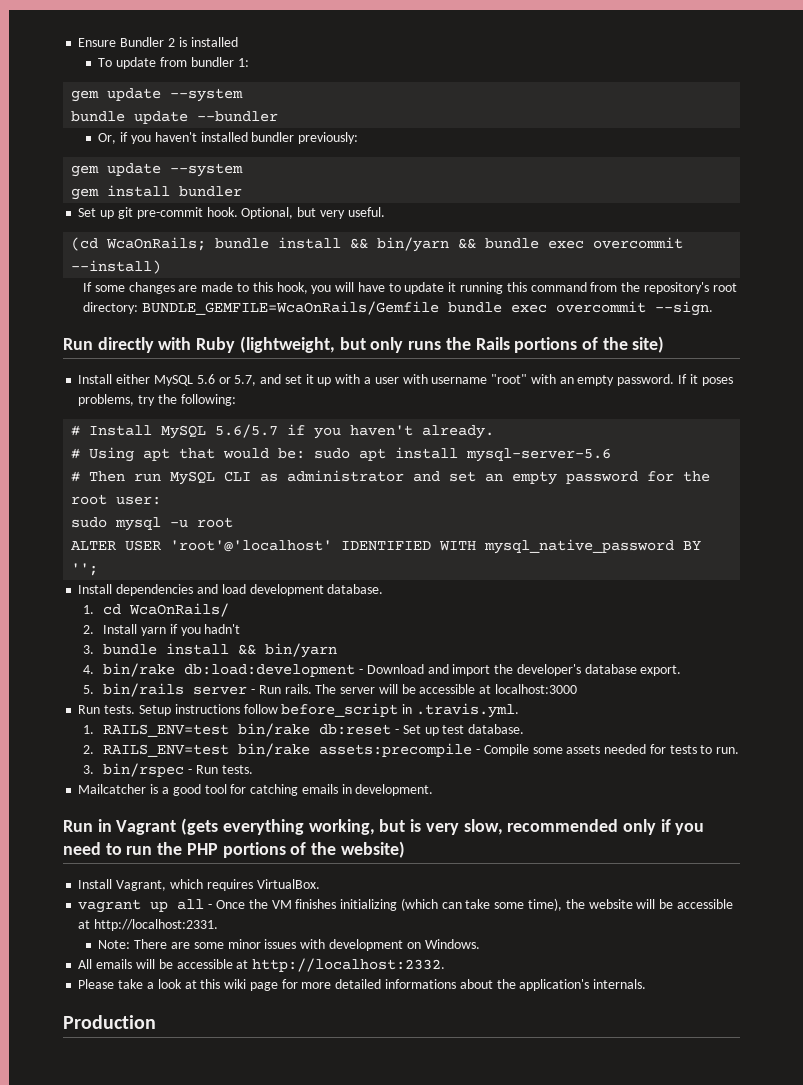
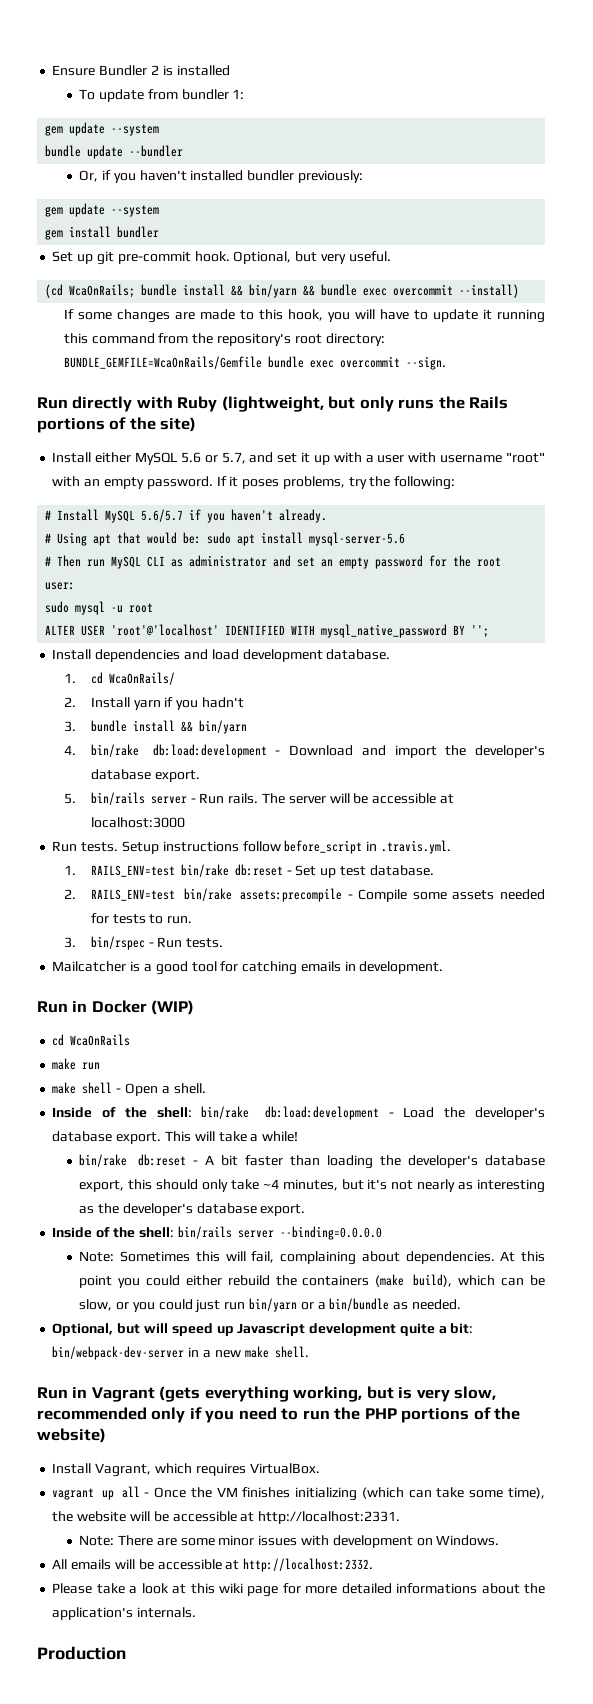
+ Run in Docker (WIP)
+ cd WcaOnRails
+ make run
+ make shell - Open a shell.
+ Inside of the shell: bin/rake db:load:development - Load the developer's database export. This will take a while!
+ bin/rake db:reset - A bit faster than loading the developer's database export, this should only take ~4 minutes, but it's not nearly as interesting as the developer's database export.
+ Inside of the shell: bin/rails server --binding=0.0.0.0
+ Note: Sometimes this will fail, complaining about dependencies. At this point you could either rebuild the containers (make build), which can be slow, or you could just run bin/yarn or a bin/bundle as needed.
+ Optional, but will speed up Javascript development quite a bit: bin/webpack-dev-server in a new make shell.

